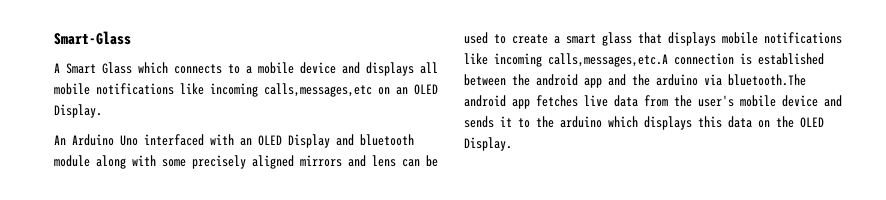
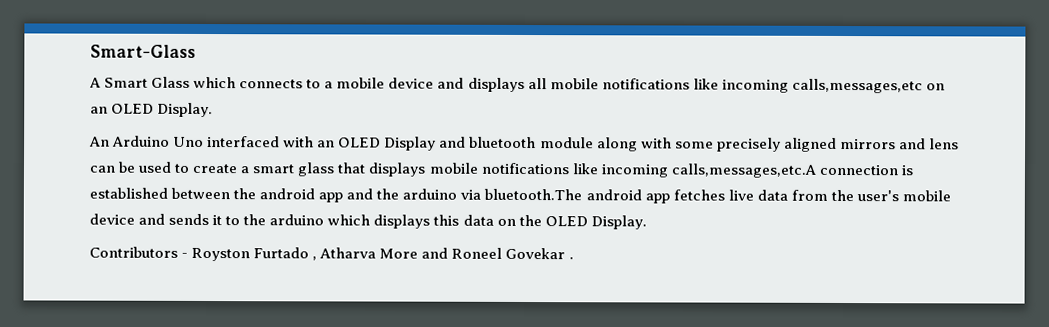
+ Contributors - Royston Furtado , Atharva More and Roneel Govekar .

